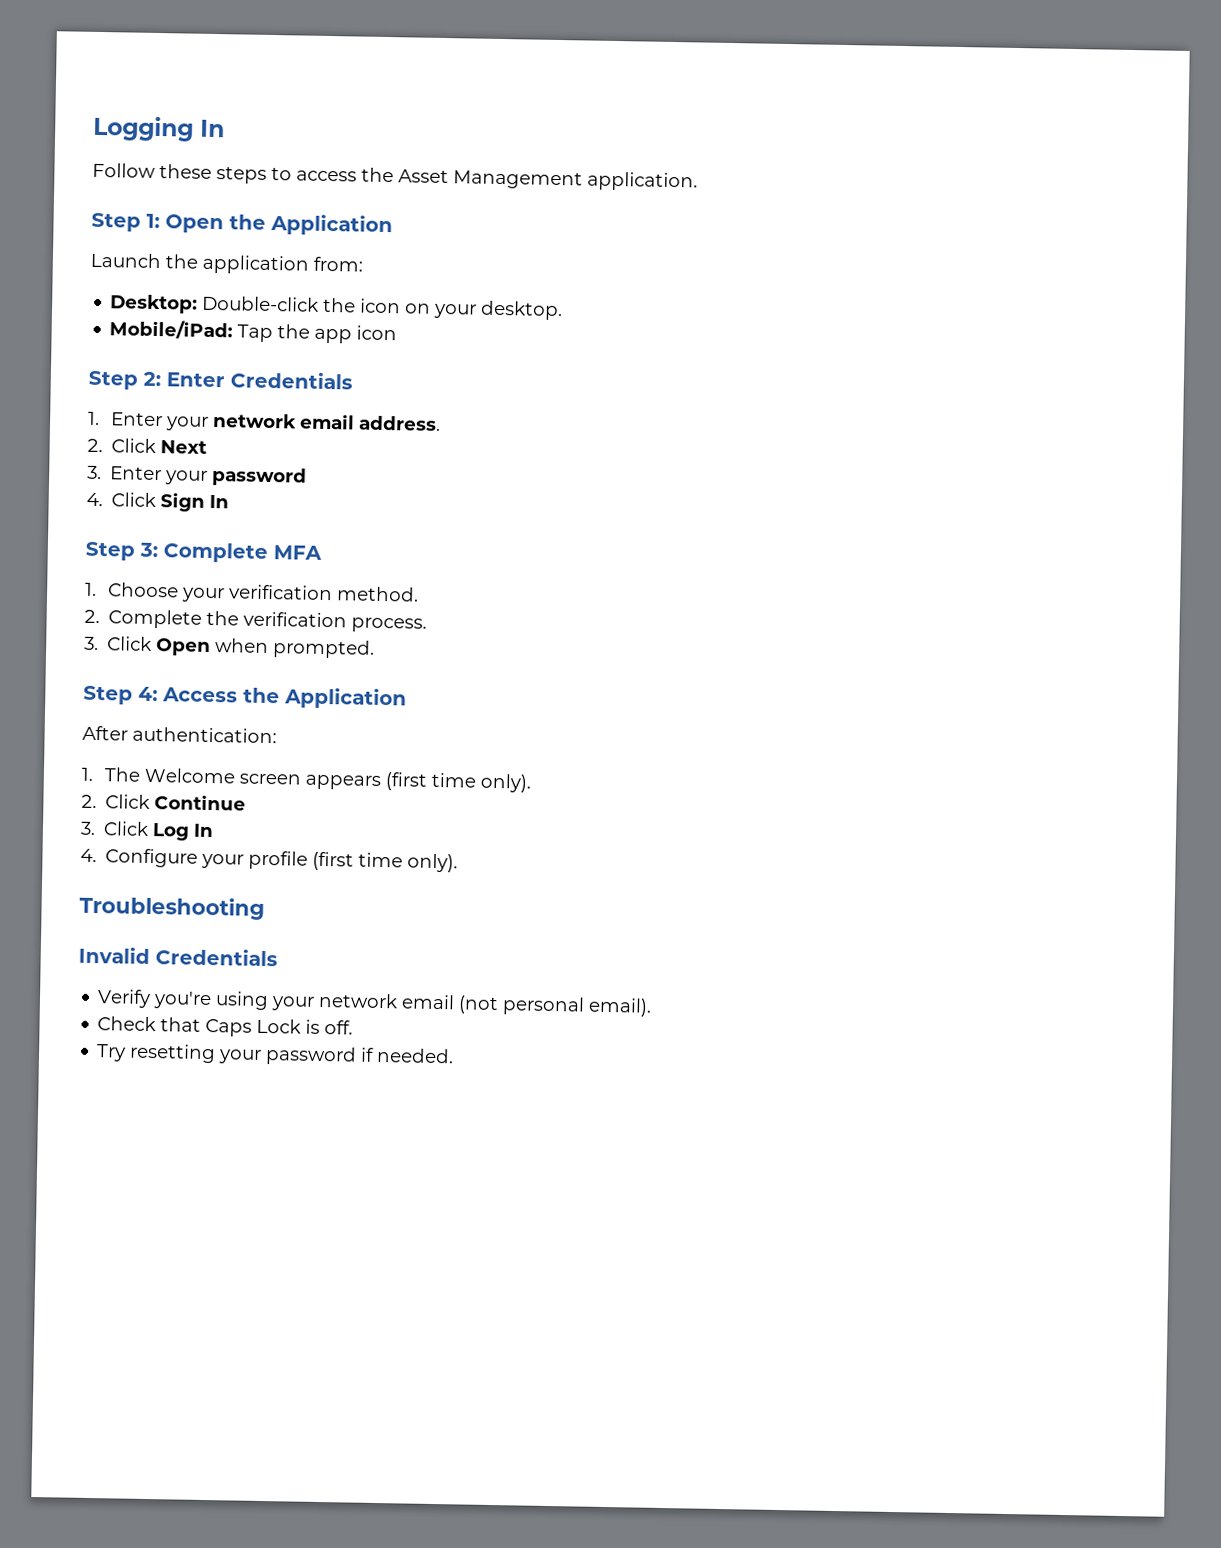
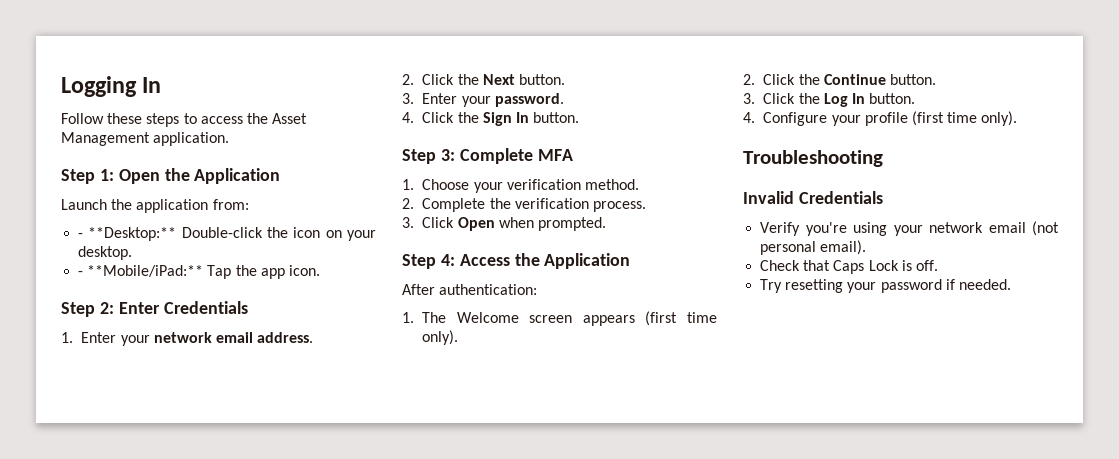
- Desktop: Double-click the icon on your desktop.
+ - **Desktop:** Double-click the icon on your desktop.
- Mobile/iPad: Tap the app icon
+ - **Mobile/iPad:** Tap the app icon.
- 2. Click Next
+ 2. Click the Next button.
- 3. Enter your password
+ 3. Enter your password.
- 4. Click Sign In
+ 4. Click the Sign In button.
- 2. Click Continue
- 3. Click Log In
+ 2. Click the Continue button.
+ 3. Click the Log In button.

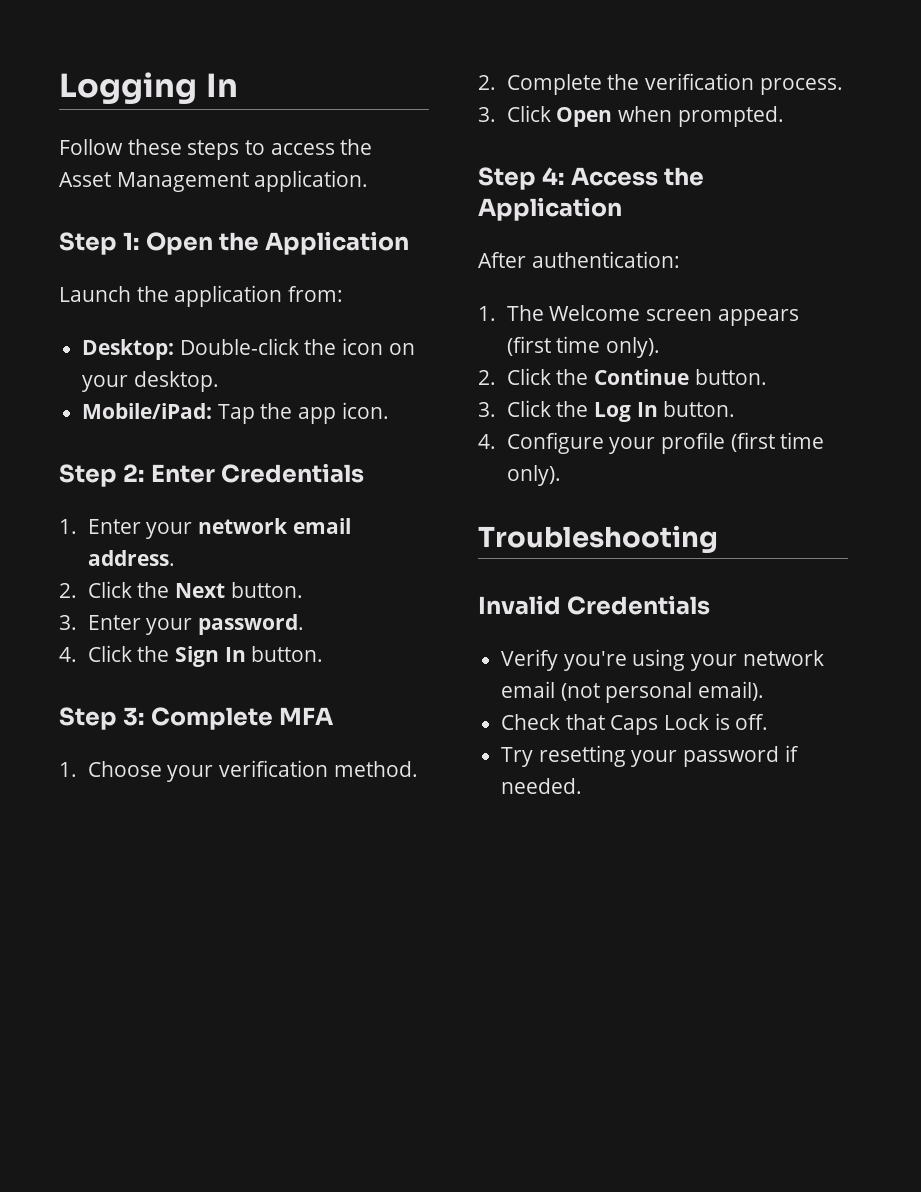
- - **Desktop:** Double-click the icon on your desktop.
+ Desktop: Double-click the icon on your desktop.
- - **Mobile/iPad:** Tap the app icon.
+ Mobile/iPad: Tap the app icon.

